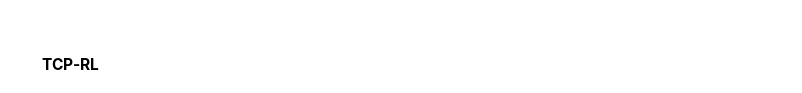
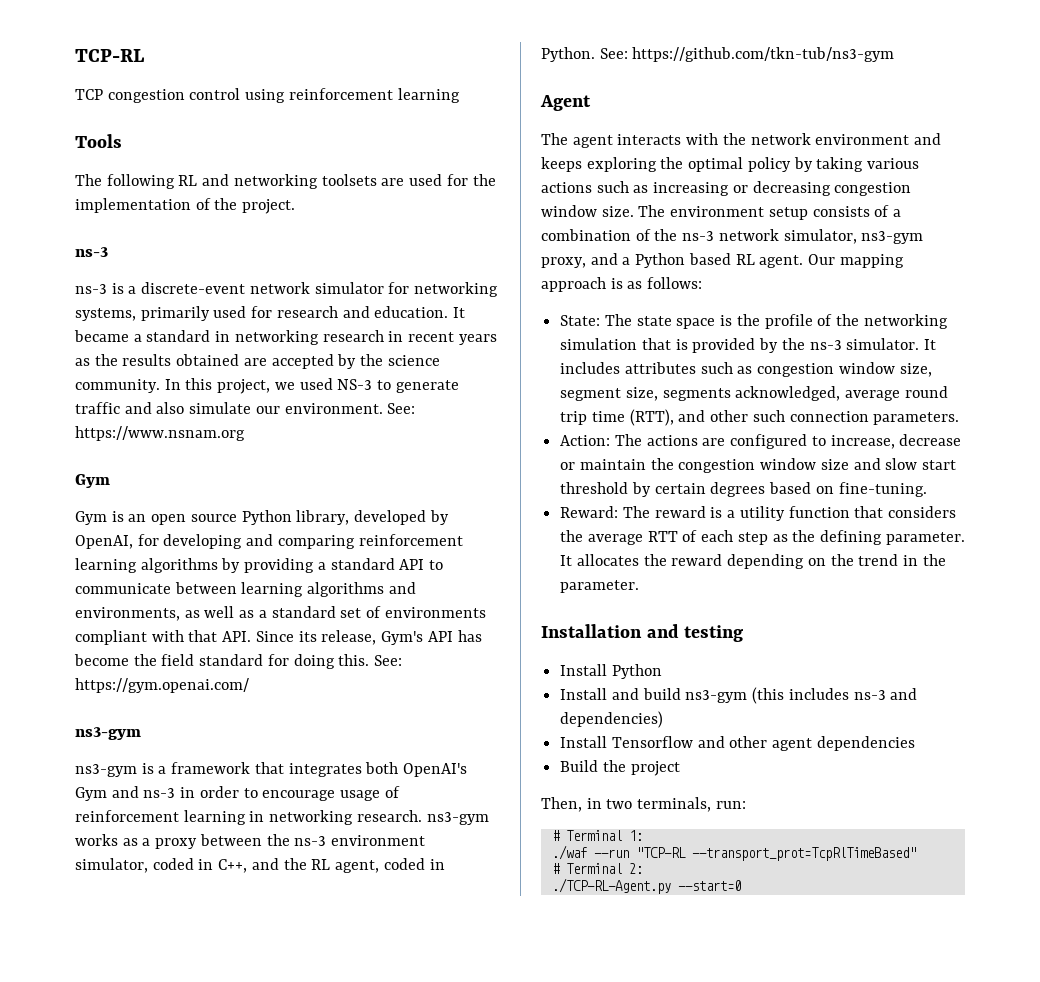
+ TCP congestion control using reinforcement learning
+ Tools
+ The following RL and networking toolsets are used for the implementation of the project.
+ ns-3
+ ns-3 is a discrete-event network simulator for networking systems, primarily used for research and education. It became a standard in networking research in recent years as the results obtained are accepted by the science community. In this project, we used NS-3 to generate traffic and also simulate our environment. See: https://www.nsnam.org
+ Gym
+ Gym is an open source Python library, developed by OpenAI, for developing and comparing reinforcement learning algorithms by providing a standard API to communicate between learning algorithms and environments, as well as a standard set of environments compliant with that API. Since its release, Gym's API has become the field standard for doing this. See: https://gym.openai.com/
+ ns3-gym
+ ns3-gym is a framework that integrates both OpenAI's Gym and ns-3 in order to encourage usage of reinforcement learning in networking research. ns3-gym works as a proxy between the ns-3 environment simulator, coded in C++, and the RL agent, coded in Python. See: https://github.com/tkn-tub/ns3-gym
+ Agent
+ The agent interacts with the network environment and keeps exploring the optimal policy by taking various actions such as increasing or decreasing congestion window size. The environment setup consists of a combination of the ns-3 network simulator, ns3-gym proxy, and a Python based RL agent. Our mapping approach is as follows:
+ State: The state space is the profile of the networking simulation that is provided by the ns-3 simulator. It includes attributes such as congestion window size, segment size, segments acknowledged, average round trip time (RTT), and other such connection parameters.
+ Action: The actions are configured to increase, decrease or maintain the congestion window size and slow start threshold by certain degrees based on fine-tuning.
+ Reward: The reward is a utility function that considers the average RTT of each step as the defining parameter. It allocates the reward depending on the trend in the parameter.
+ Installation and testing
+ Install Python
+ Install and build ns3-gym (this includes ns-3 and dependencies)
+ Install Tensorflow and other agent dependencies
+ Build the project
+ Then, in two terminals, run:
+ # Terminal 1:
+ ./waf --run "TCP-RL --transport_prot=TcpRlTimeBased"
+ # Terminal 2:
+ ./TCP-RL-Agent.py --start=0

